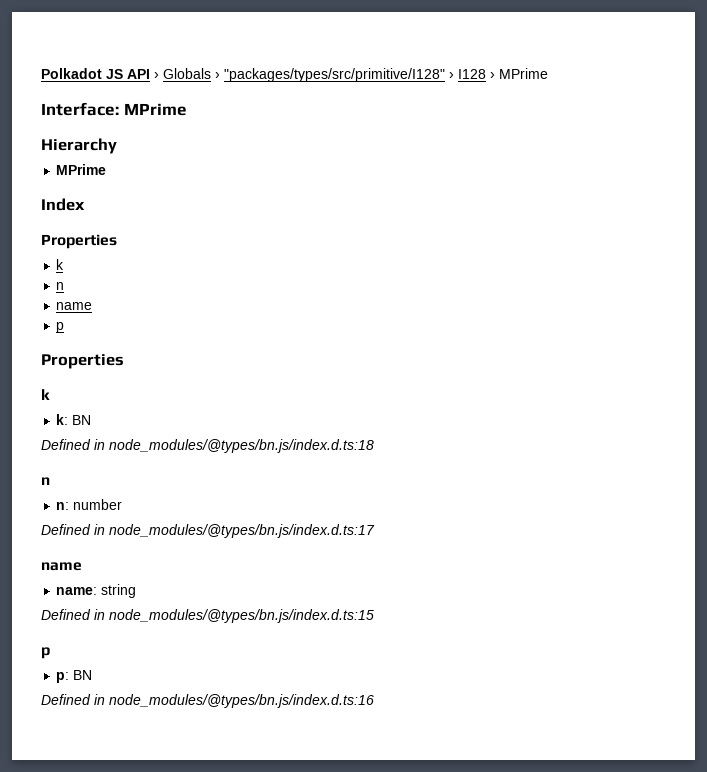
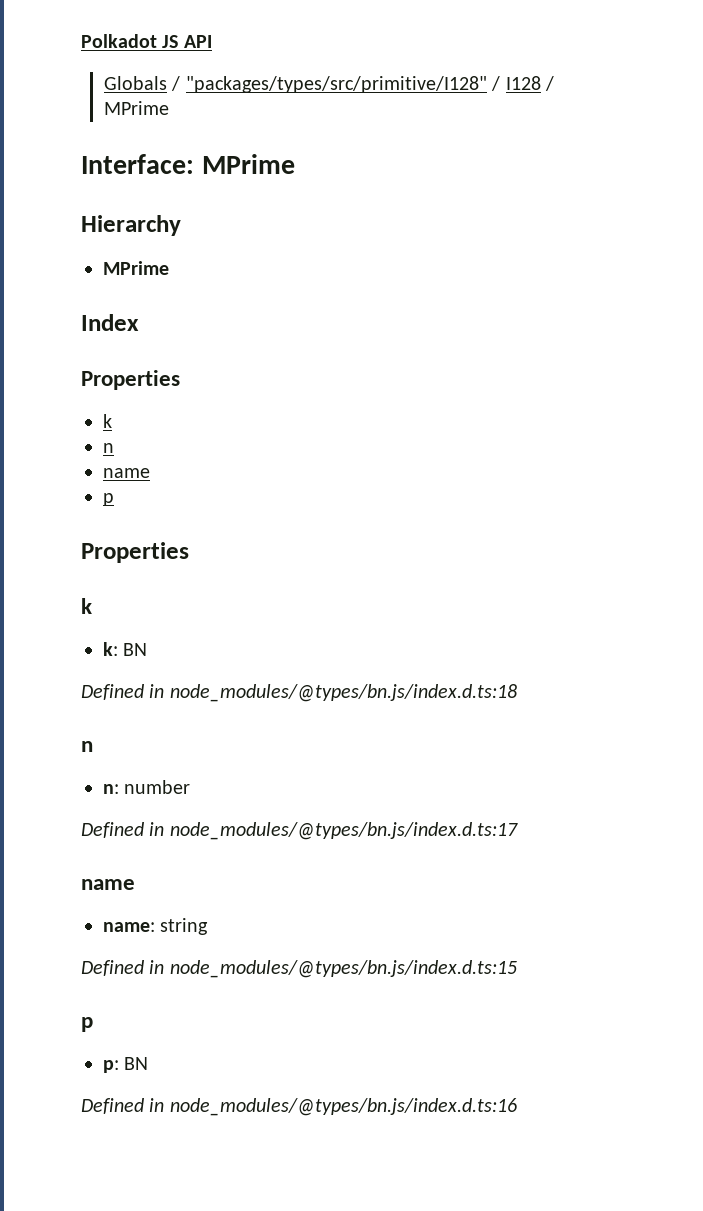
- Polkadot JS API › Globals › "packages/types/src/primitive/I128" › I128 › MPrime
+ Polkadot JS API
+ Globals / "packages/types/src/primitive/I128" / I128 / MPrime

